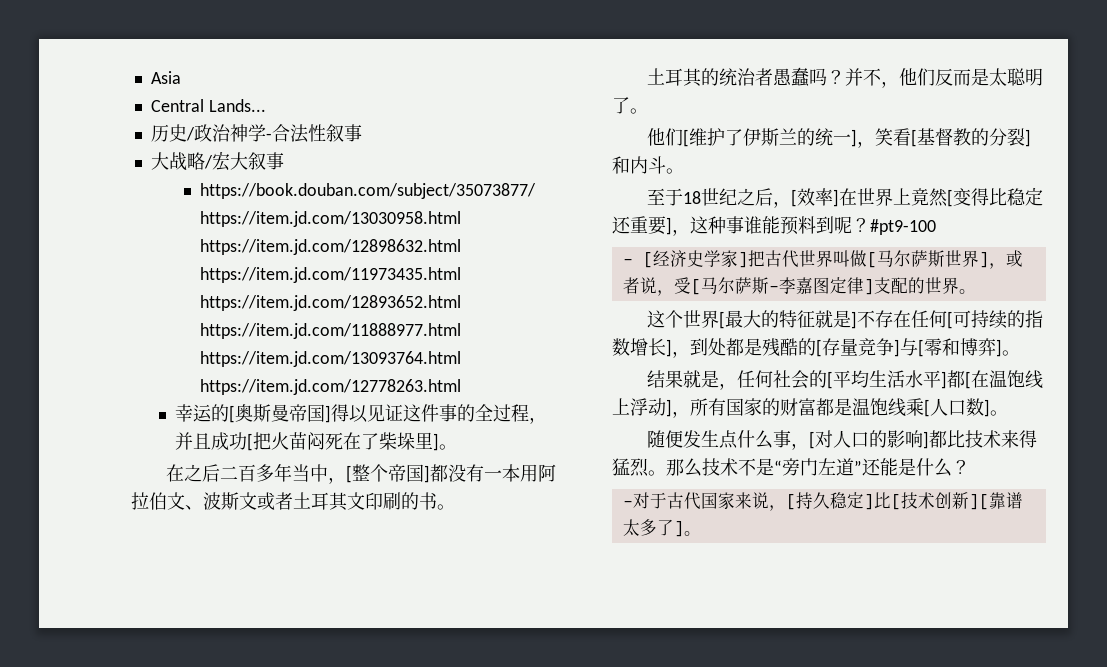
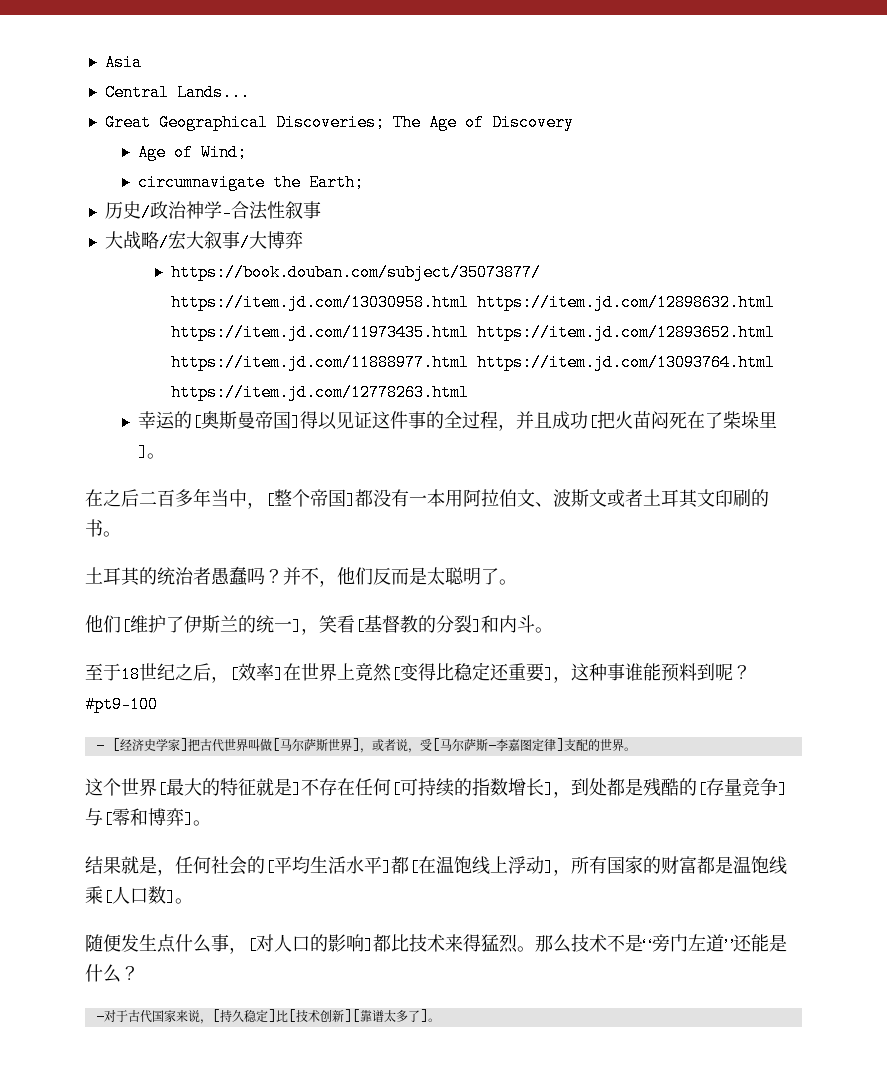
+ Great Geographical Discoveries; The Age of Discovery
+ Age of Wind;
+ circumnavigate the Earth;
- 大战略/宏大叙事
+ 大战略/宏大叙事/大博弈

